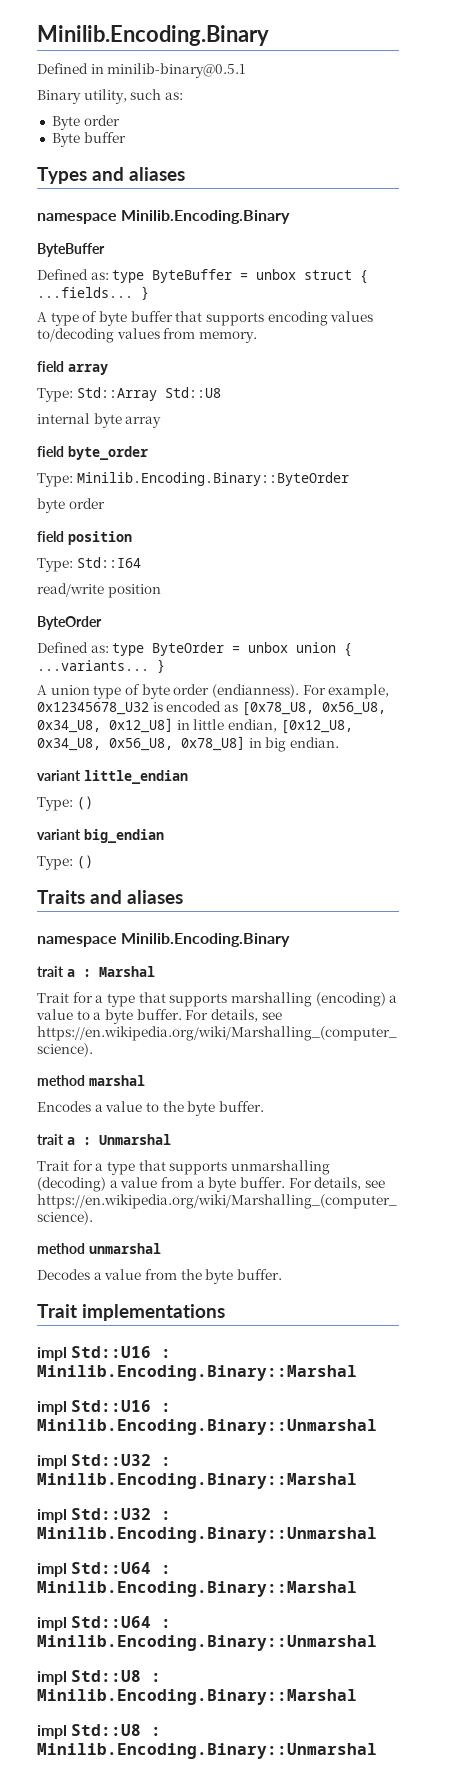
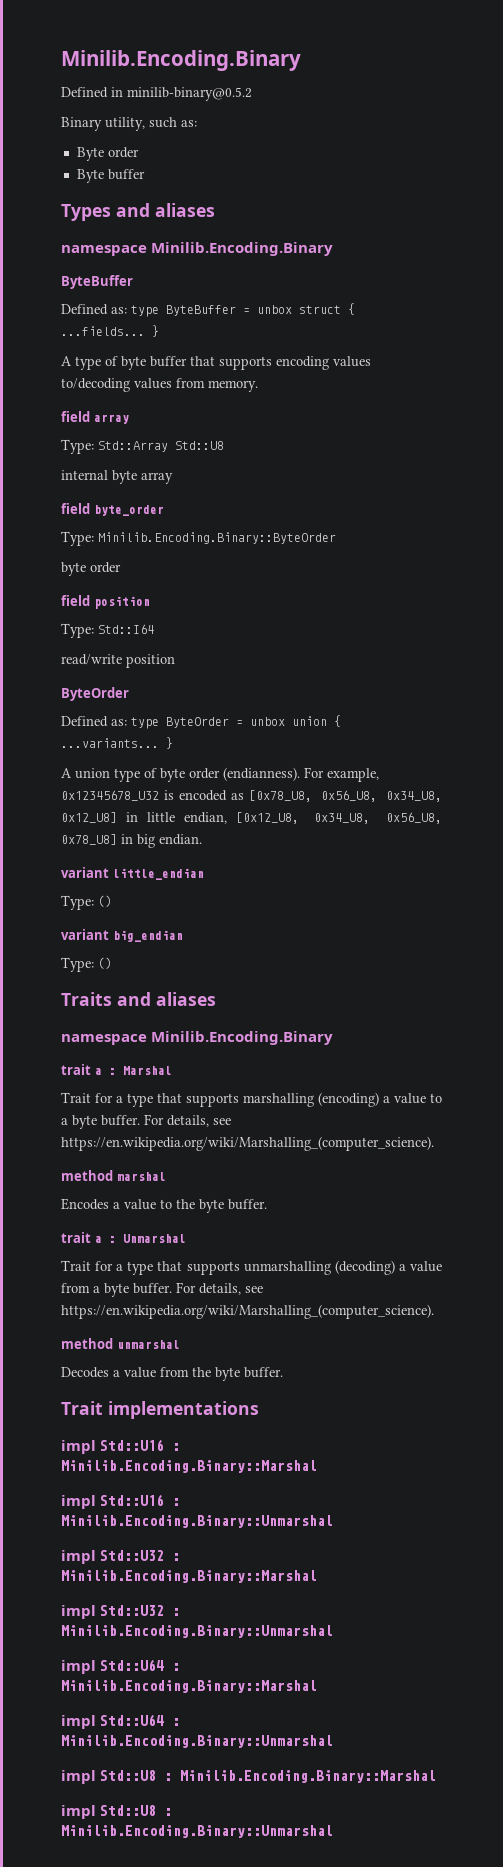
- Defined in minilib-binary@0.5.1
+ Defined in minilib-binary@0.5.2

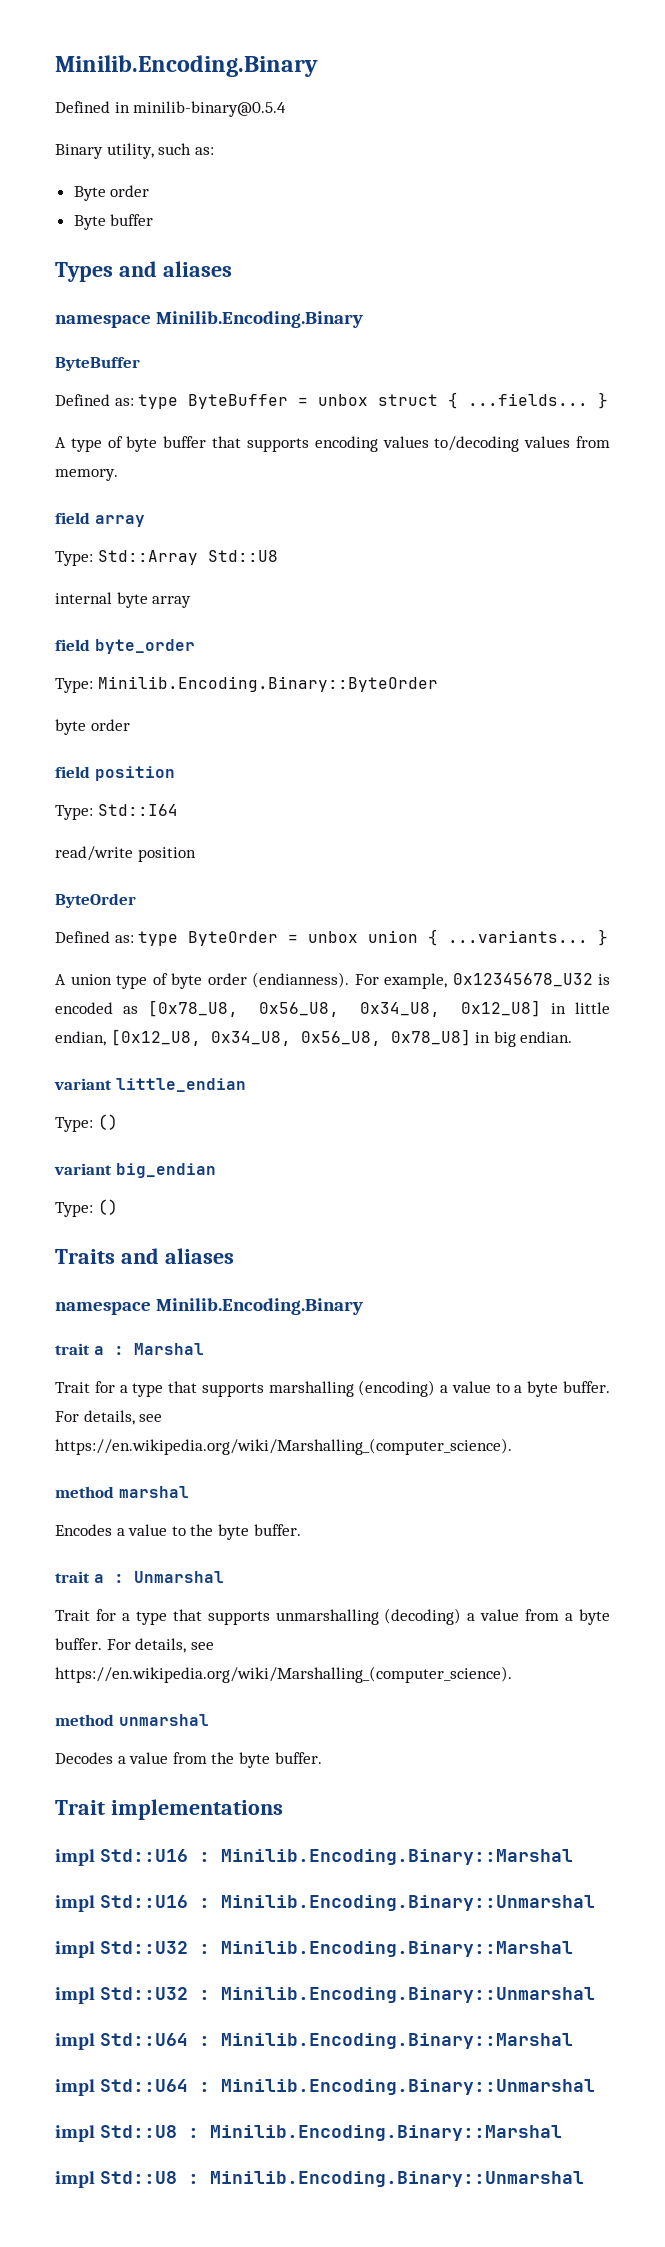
- Defined in minilib-binary@0.5.2
+ Defined in minilib-binary@0.5.4

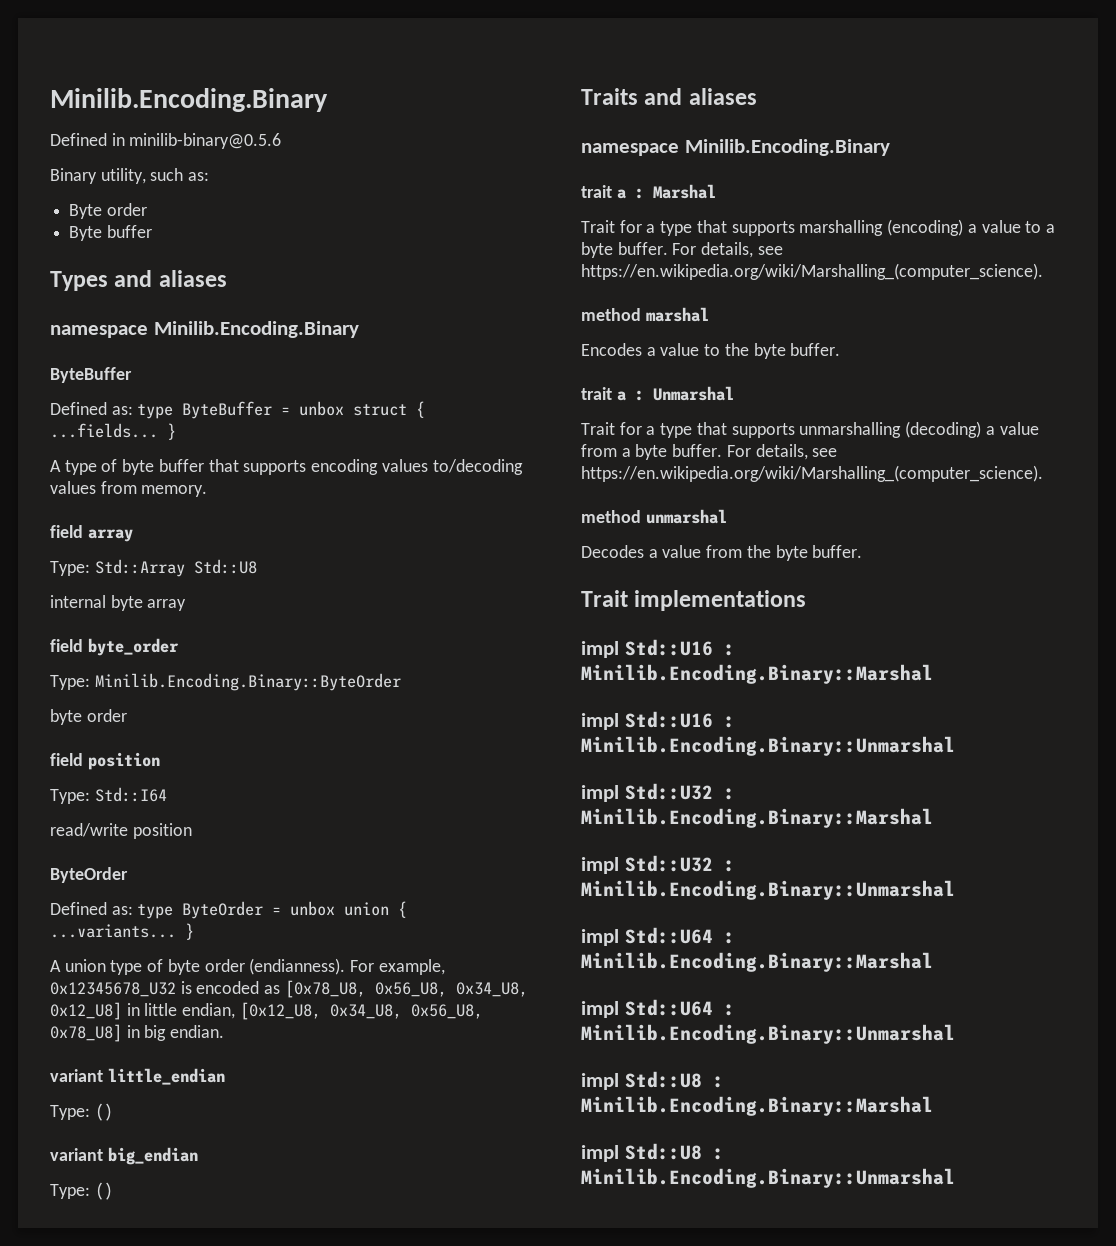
- Defined in minilib-binary@0.5.4
+ Defined in minilib-binary@0.5.6

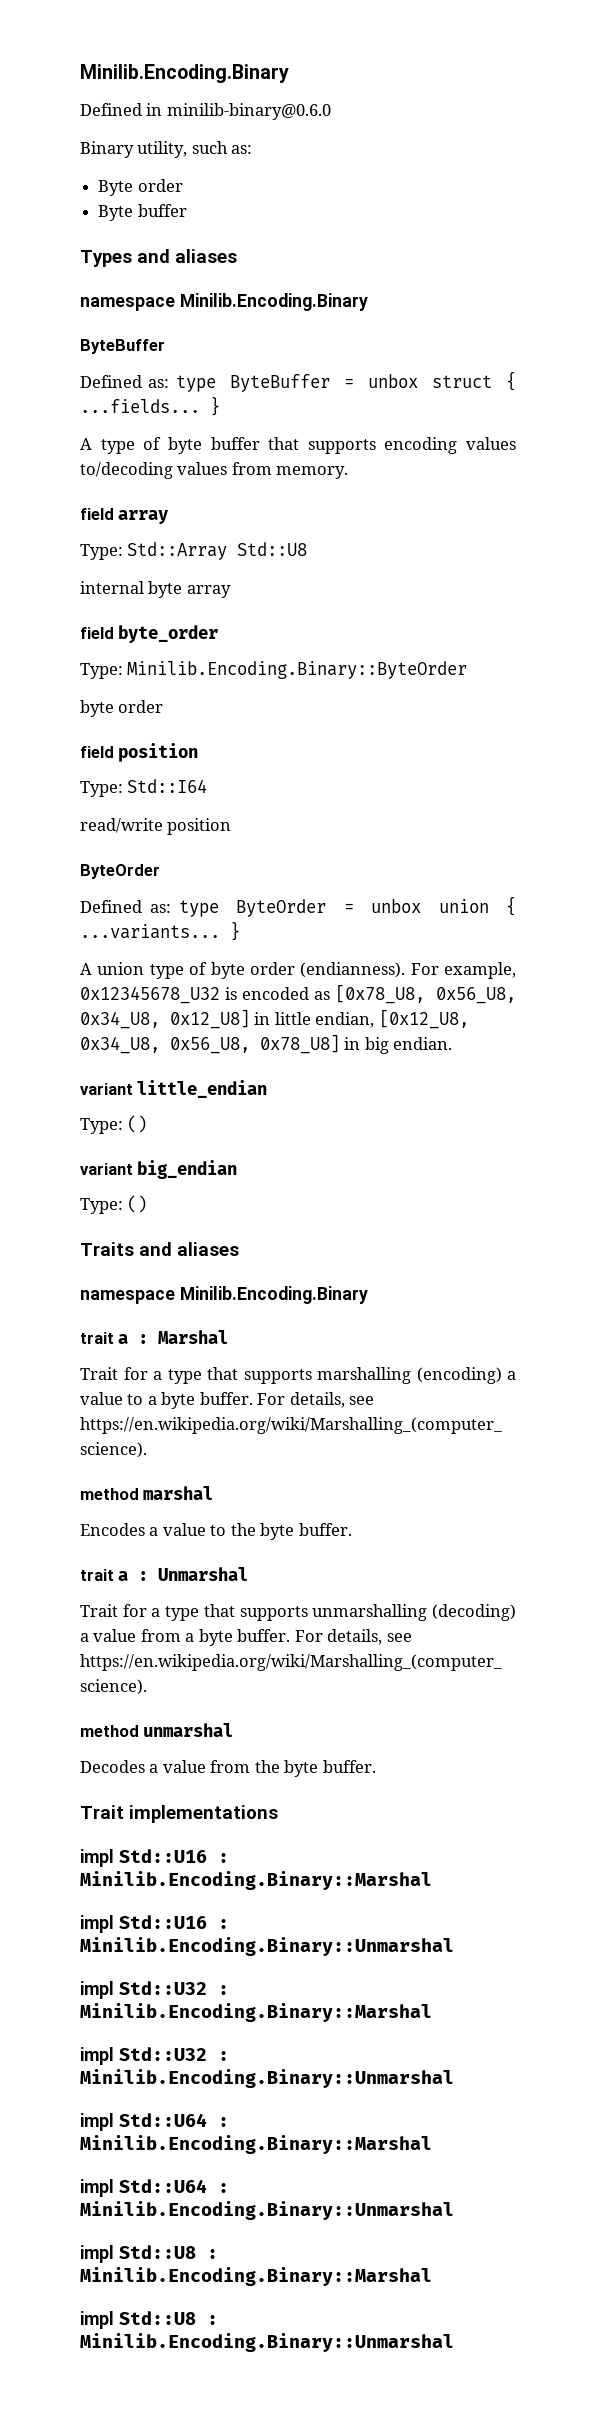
- Defined in minilib-binary@0.5.6
+ Defined in minilib-binary@0.6.0

